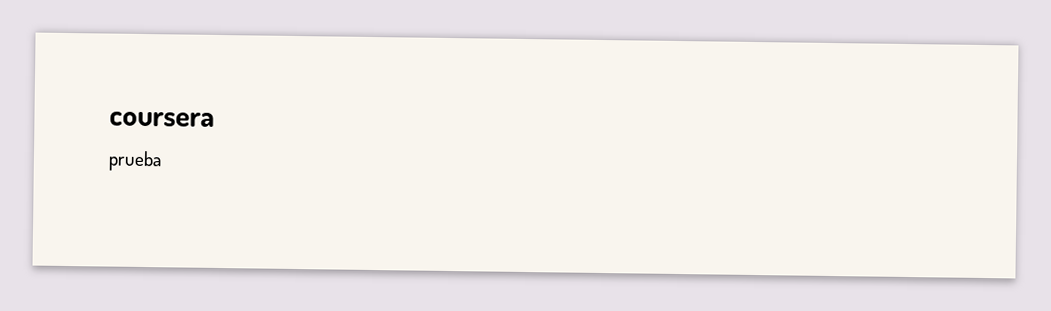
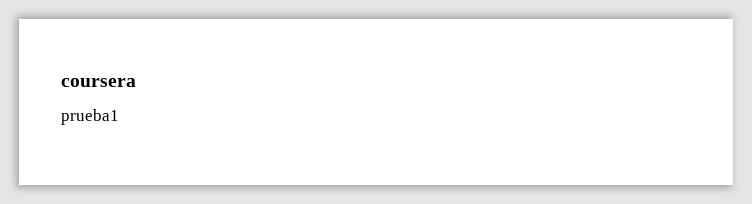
- prueba
+ prueba1

